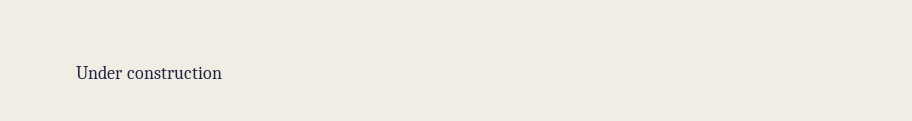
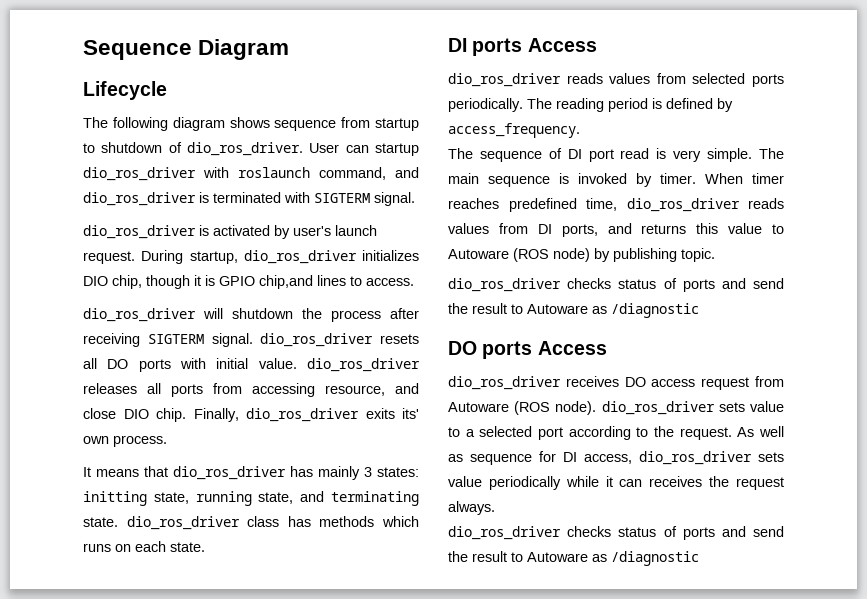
- Under construction
+ Sequence Diagram
+ Lifecycle
+ The following diagram shows sequence from startup to shutdown of dio_ros_driver. User can startup dio_ros_driver with roslaunch command, and dio_ros_driver is terminated with SIGTERM signal.
+ dio_ros_driver is activated by user's launch request. During startup, dio_ros_driver initializes DIO chip, though it is GPIO chip,and lines to access.
+ dio_ros_driver will shutdown the process after receiving SIGTERM signal. dio_ros_driver resets all DO ports with initial value. dio_ros_driver releases all ports from accessing resource, and close DIO chip. Finally, dio_ros_driver exits its' own process.
+ It means that dio_ros_driver has mainly 3 states: initting state, running state, and terminating state. dio_ros_driver class has methods which runs on each state.
+ DI ports Access
+ dio_ros_driver reads values from selected ports periodically. The reading period is defined by access_frequency.
+ The sequence of DI port read is very simple. The main sequence is invoked by timer. When timer reaches predefined time, dio_ros_driver reads values from DI ports, and returns this value to Autoware (ROS node) by publishing topic.
+ dio_ros_driver checks status of ports and send the result to Autoware as /diagnostic
+ DO ports Access
+ dio_ros_driver receives DO access request from Autoware (ROS node). dio_ros_driver sets value to a selected port according to the request. As well as sequence for DI access, dio_ros_driver sets value periodically while it can receives the request always.
+ dio_ros_driver checks status of ports and send the result to Autoware as /diagnostic

